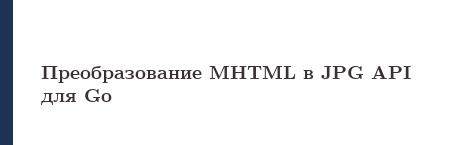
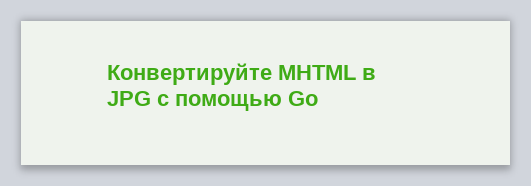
- Преобразование MHTML в JPG API для Go
+ Конвертируйте MHTML в JPG с помощью Go

